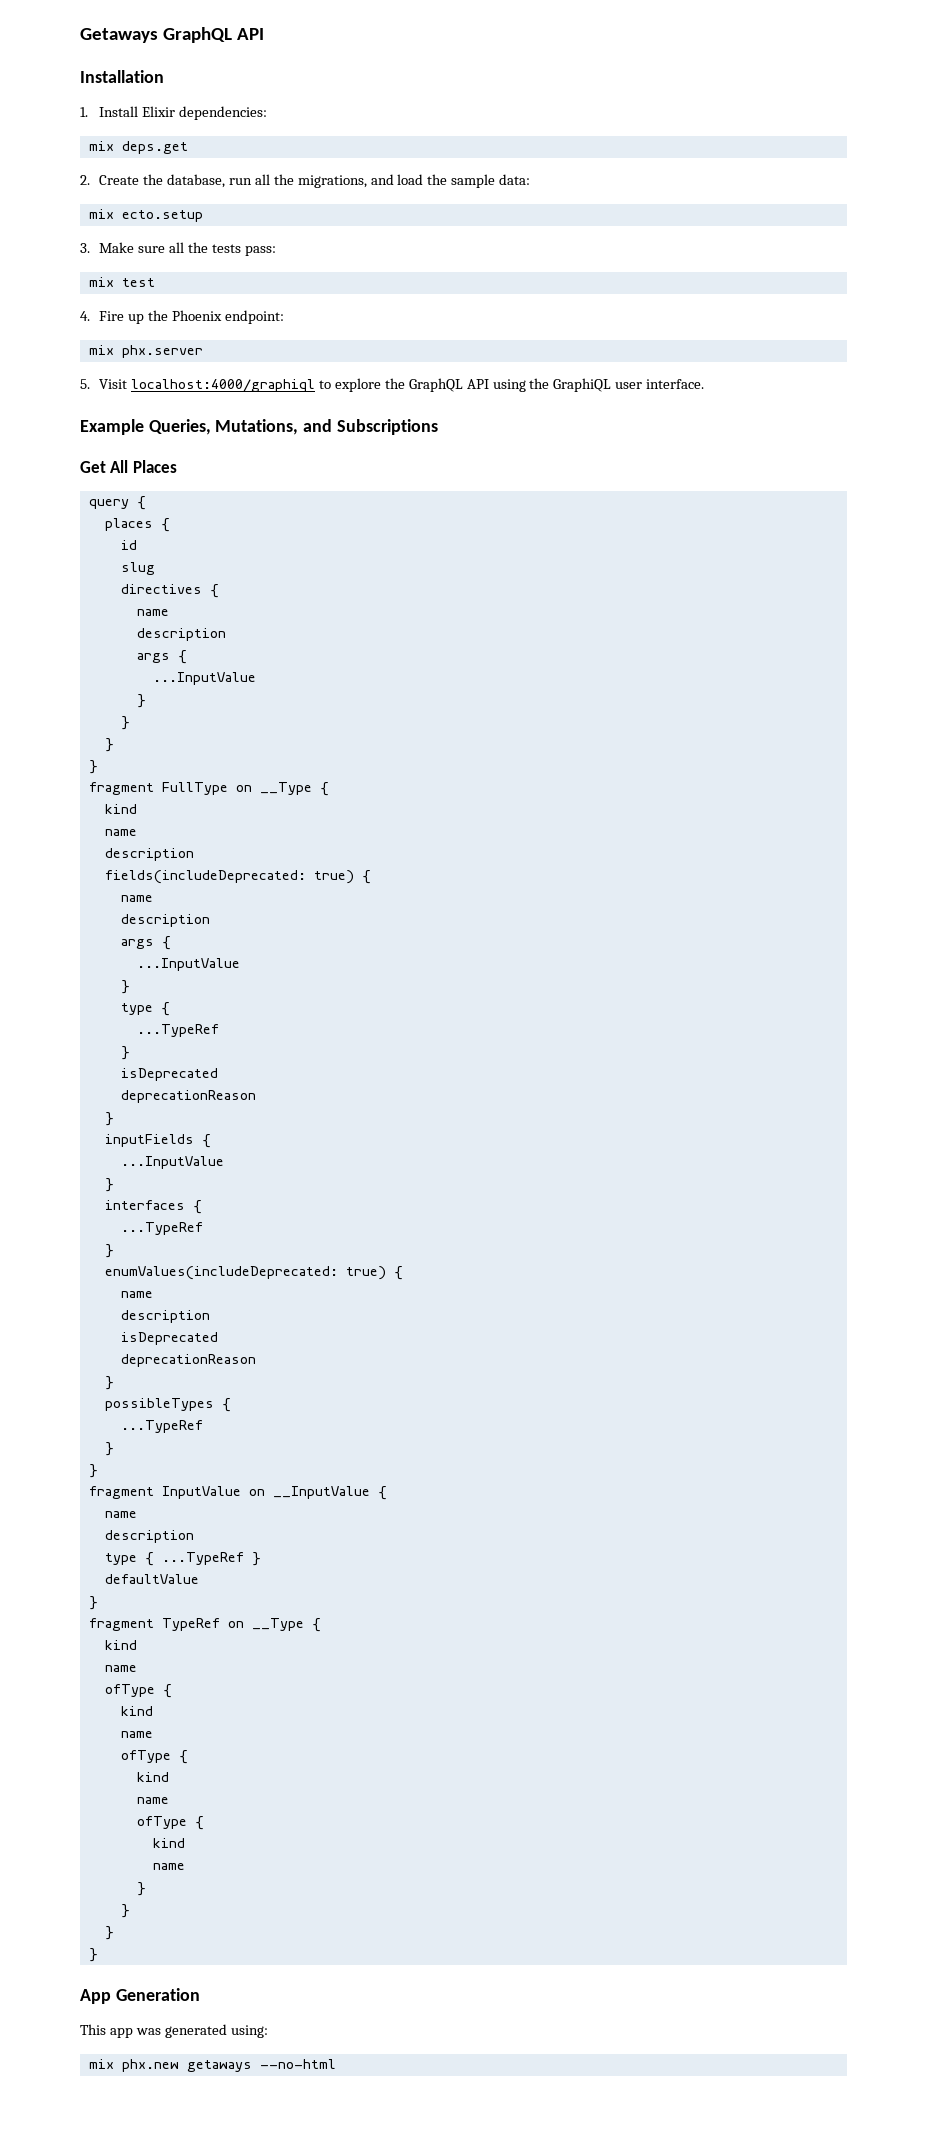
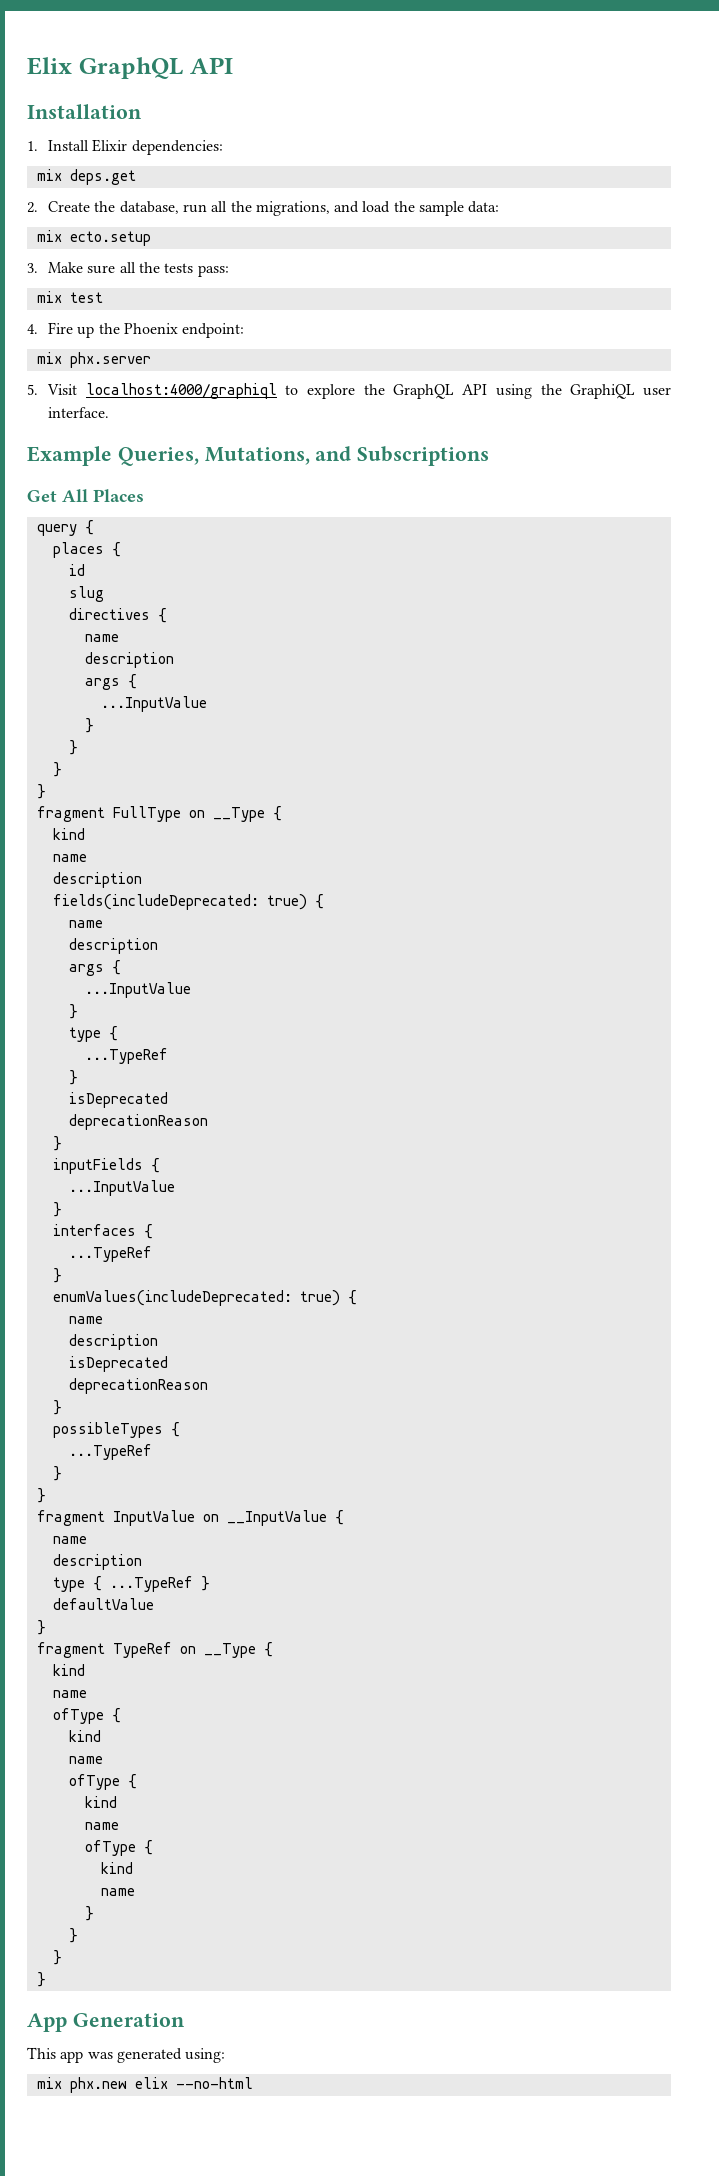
- Getaways GraphQL API
+ Elix GraphQL API
- mix phx.new getaways --no-html
+ mix phx.new elix --no-html

